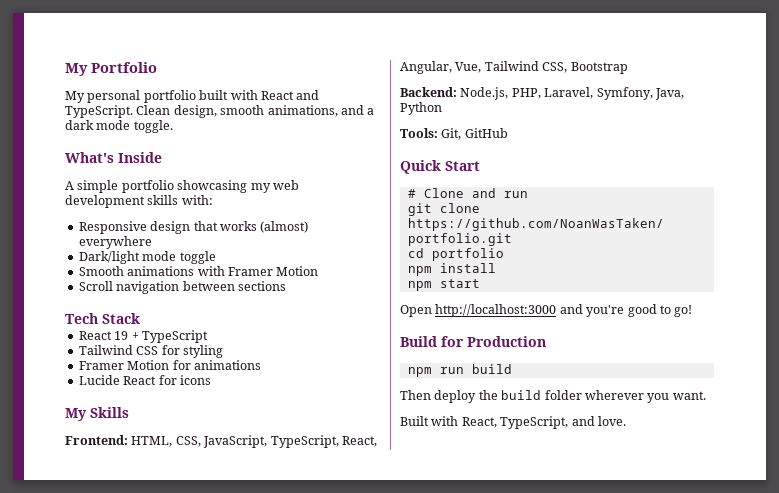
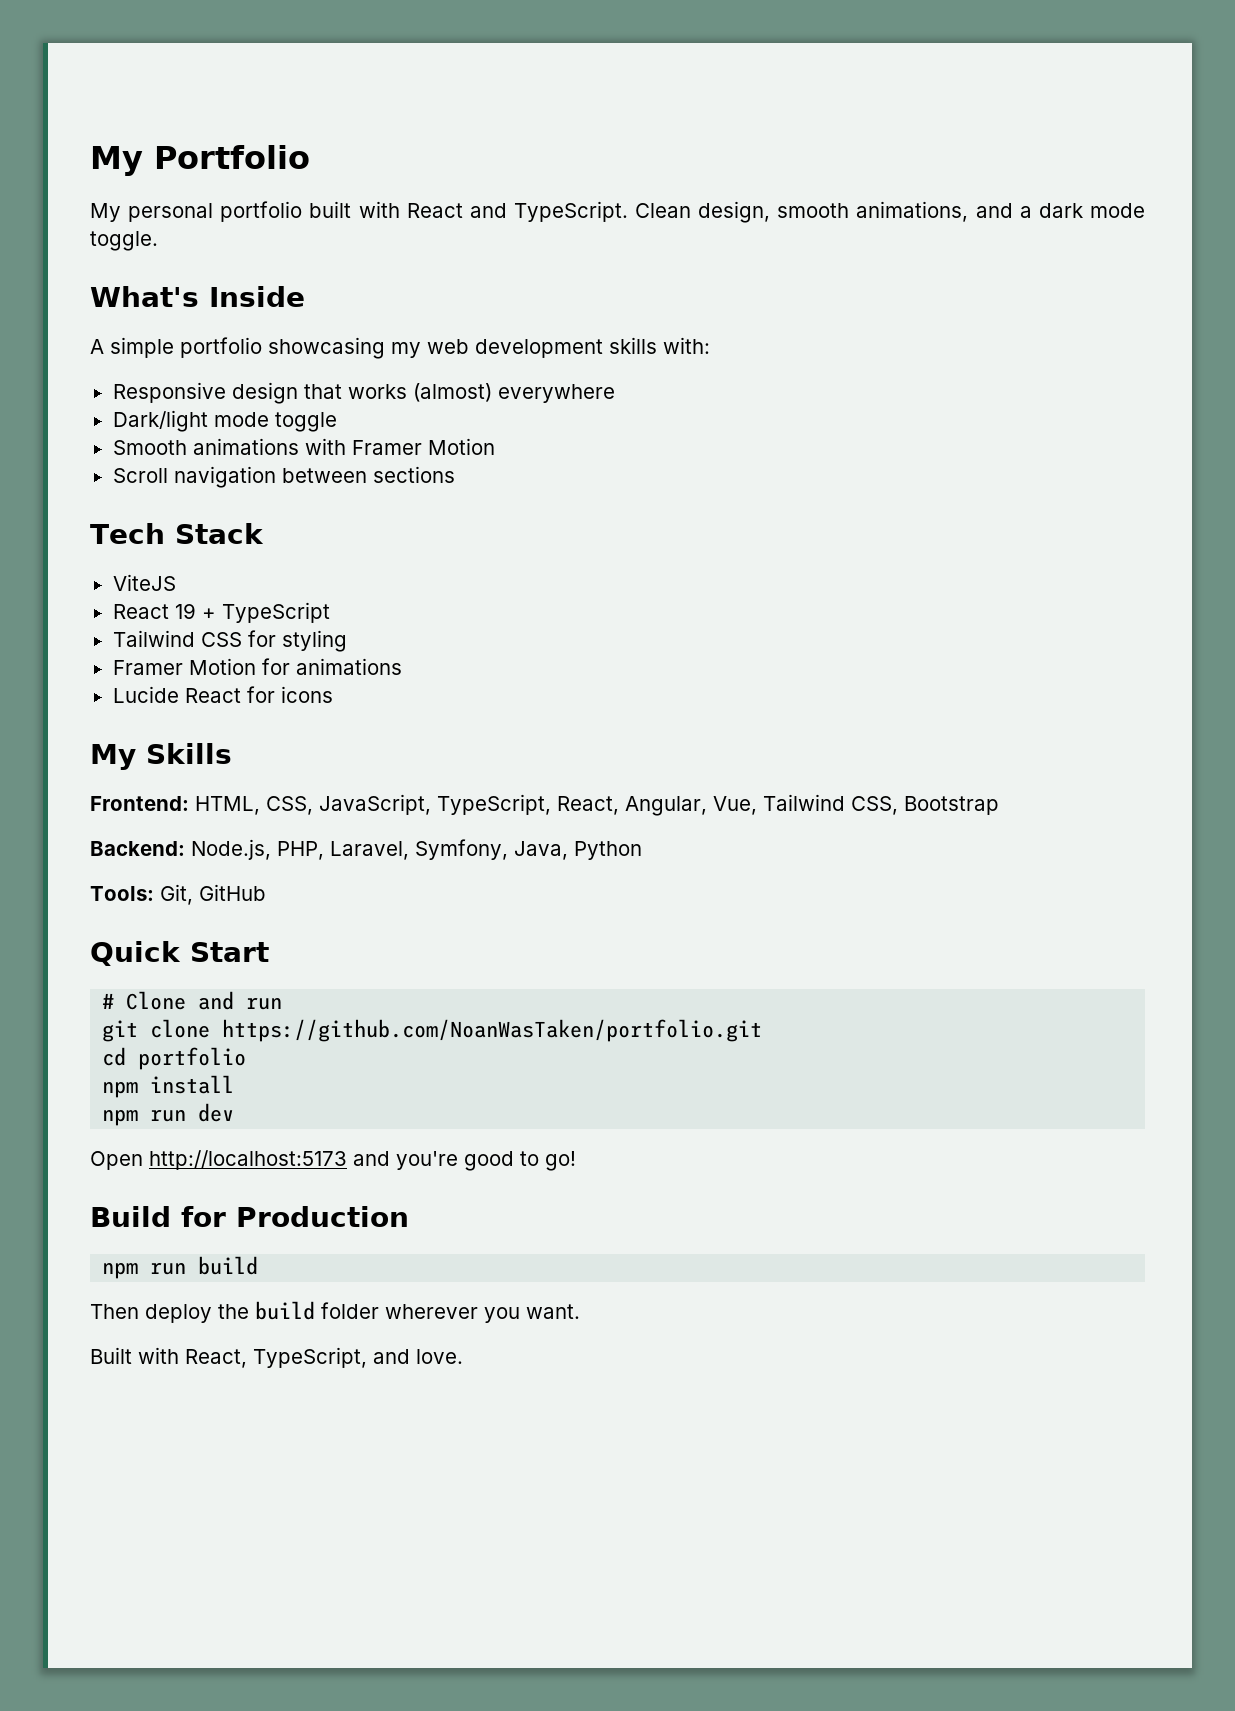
+ ViteJS
- npm start
+ npm run dev
- Open http://localhost:3000 and you're good to go!
+ Open http://localhost:5173 and you're good to go!

